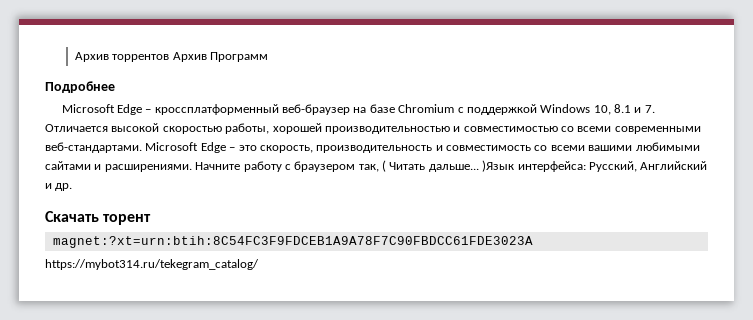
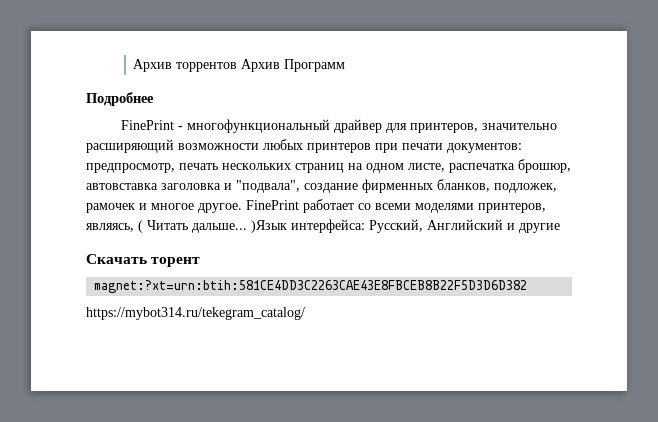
- Microsoft Edge – кроссплатформенный веб-браузер на базе Chromium с поддержкой Windows 10, 8.1 и 7. Отличается высокой скоростью работы, хорошей производительностью и совместимостью со всеми современными веб-стандартами. Microsoft Edge – это скорость, производительность и совместимость со всеми вашими любимыми сайтами и расширениями. Начните работу с браузером так, ( Читать дальше... )Язык интерфейса: Русский, Английский и др.
+ FinePrint - многофункциональный драйвер для принтеров, значительно расширяющий возможности любых принтеров при печати документов: предпросмотр, печать нескольких страниц на одном листе, распечатка брошюр, автовставка заголовка и "подвала", создание фирменных бланков, подложек, рамочек и многое другое. FinePrint работает со всеми моделями принтеров, являясь, ( Читать дальше... )Язык интерфейса: Русский, Английский и другие
- magnet:?xt=urn:btih:8C54FC3F9FDCEB1A9A78F7C90FBDCC61FDE3023A
+ magnet:?xt=urn:btih:581CE4DD3C2263CAE43E8FBCEB8B22F5D3D6D382

